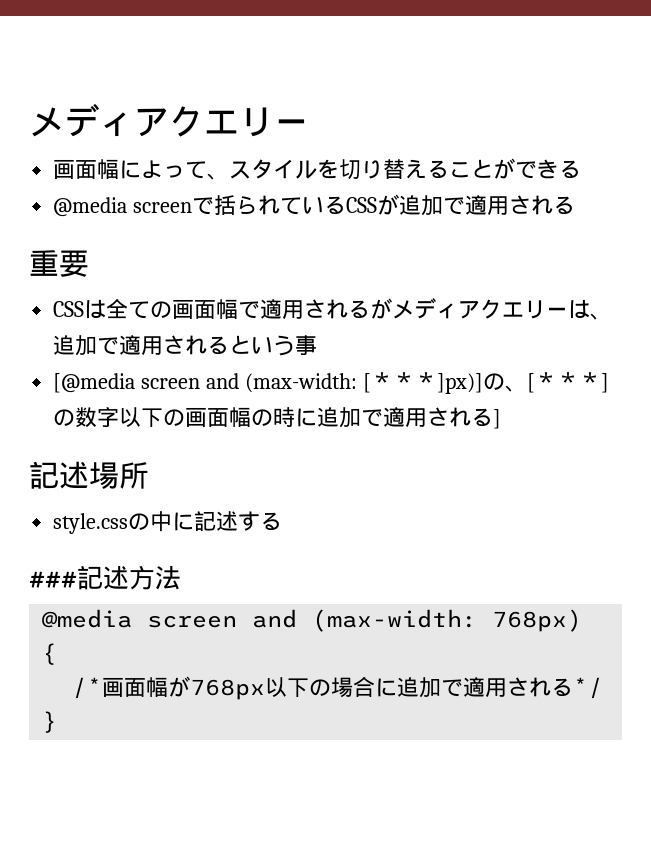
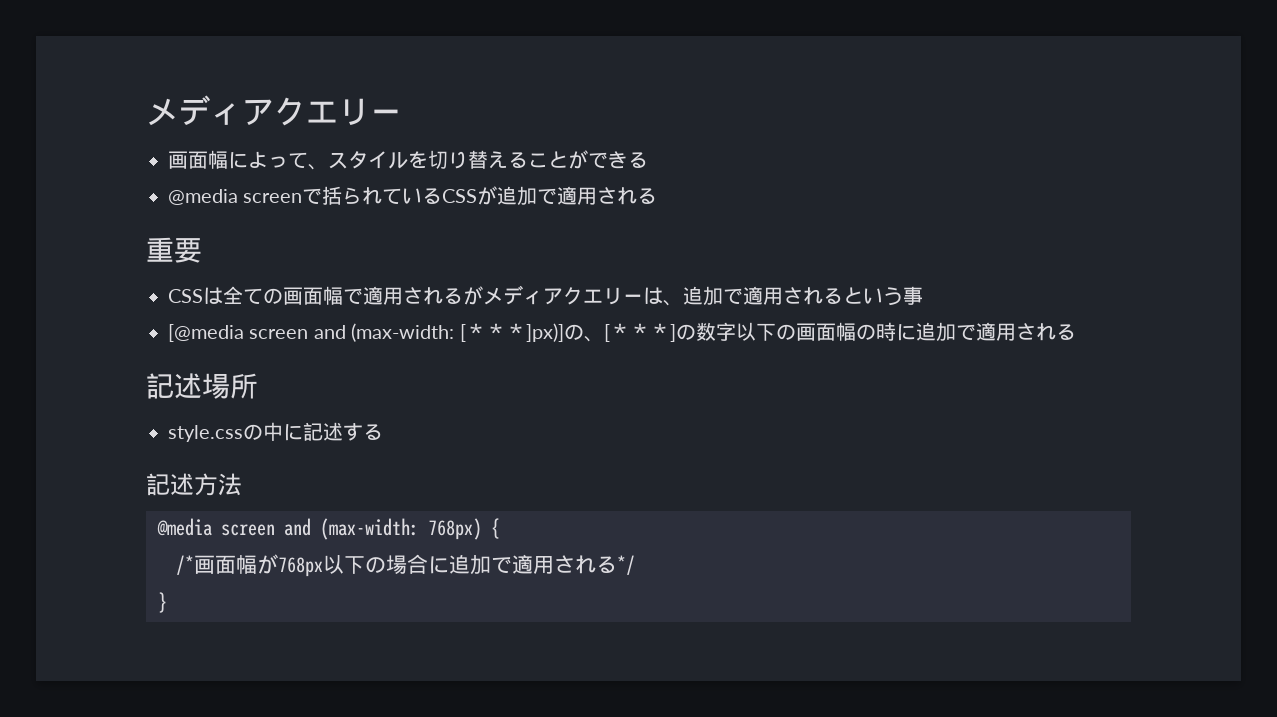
- [@media screen and (max-width: [＊＊＊]px)]の、[＊＊＊]の数字以下の画面幅の時に追加で適用される]
+ [@media screen and (max-width: [＊＊＊]px)]の、[＊＊＊]の数字以下の画面幅の時に追加で適用される
- ###記述方法
+ 記述方法

